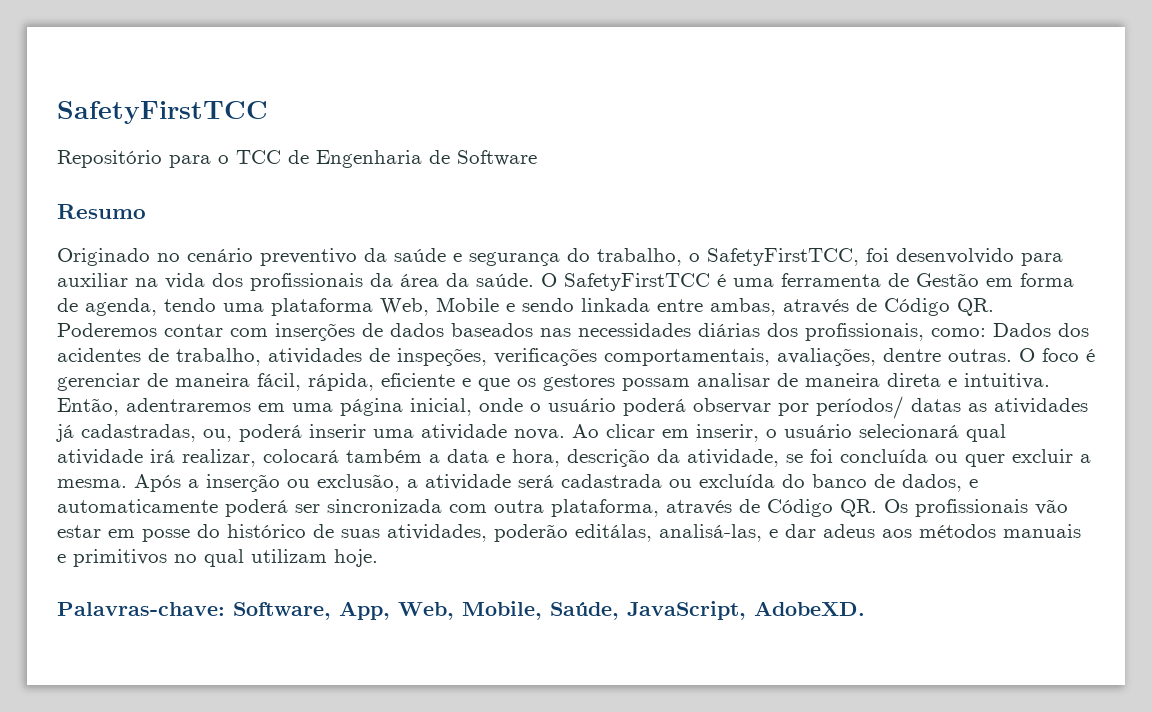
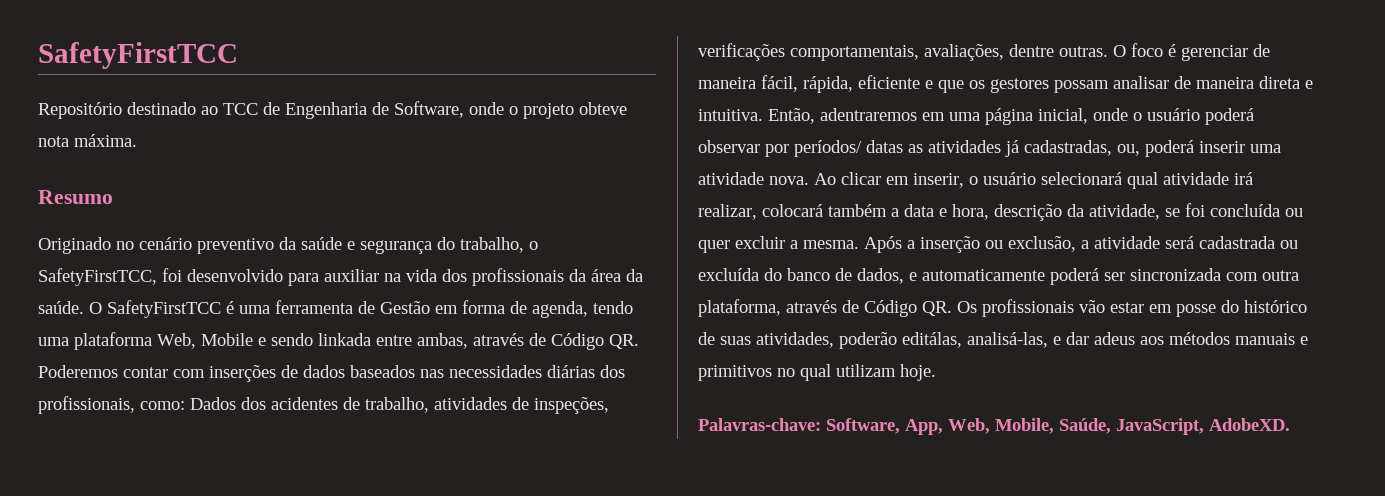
- Repositório para o TCC de Engenharia de Software
+ Repositório destinado ao TCC de Engenharia de Software, onde o projeto obteve nota máxima.

